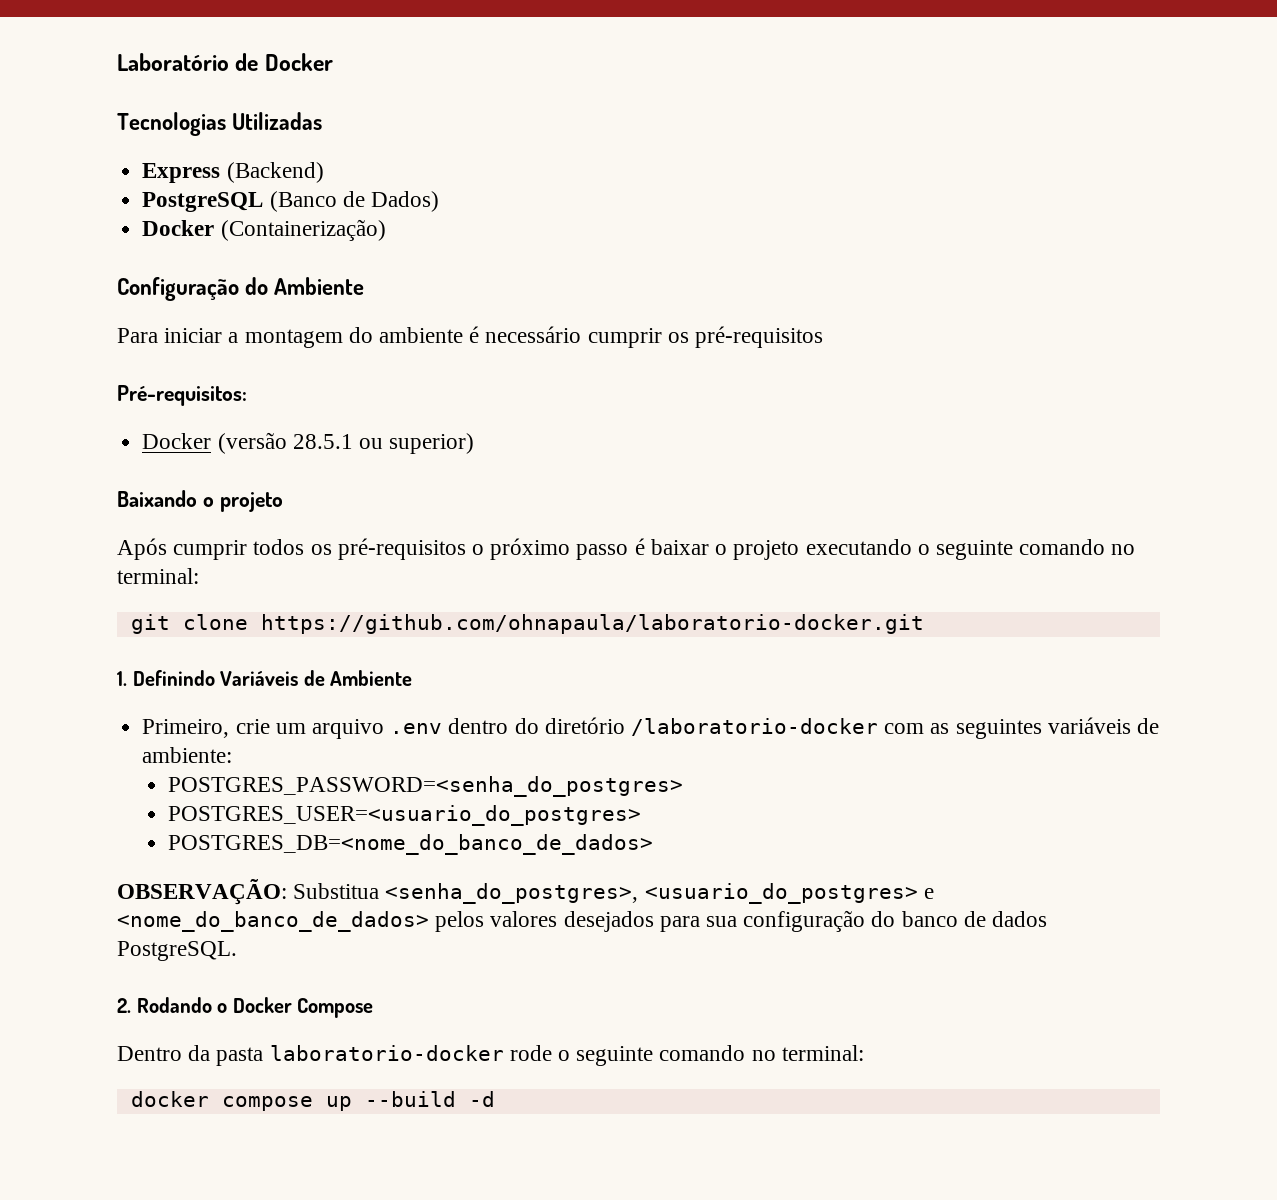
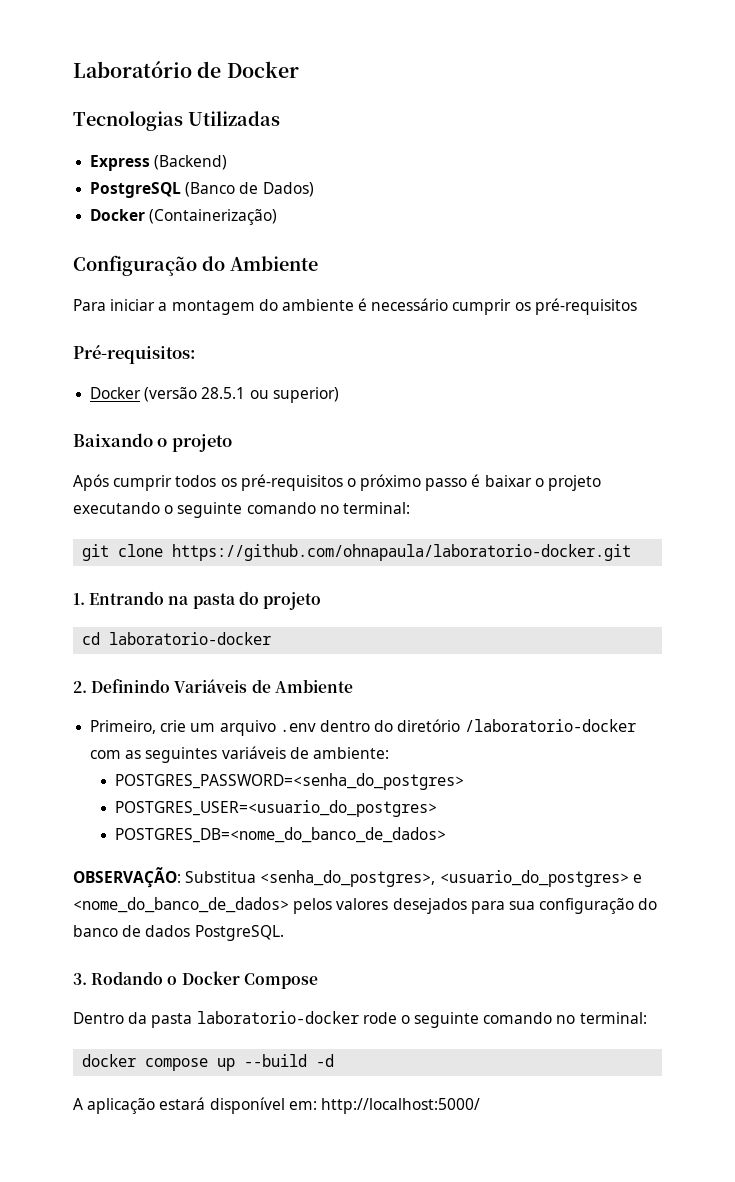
- 1. Definindo Variáveis de Ambiente
+ 1. Entrando na pasta do projeto
+ cd laboratorio-docker
+ 2. Definindo Variáveis de Ambiente
- 2. Rodando o Docker Compose
+ 3. Rodando o Docker Compose
+ A aplicação estará disponível em: http://localhost:5000/

